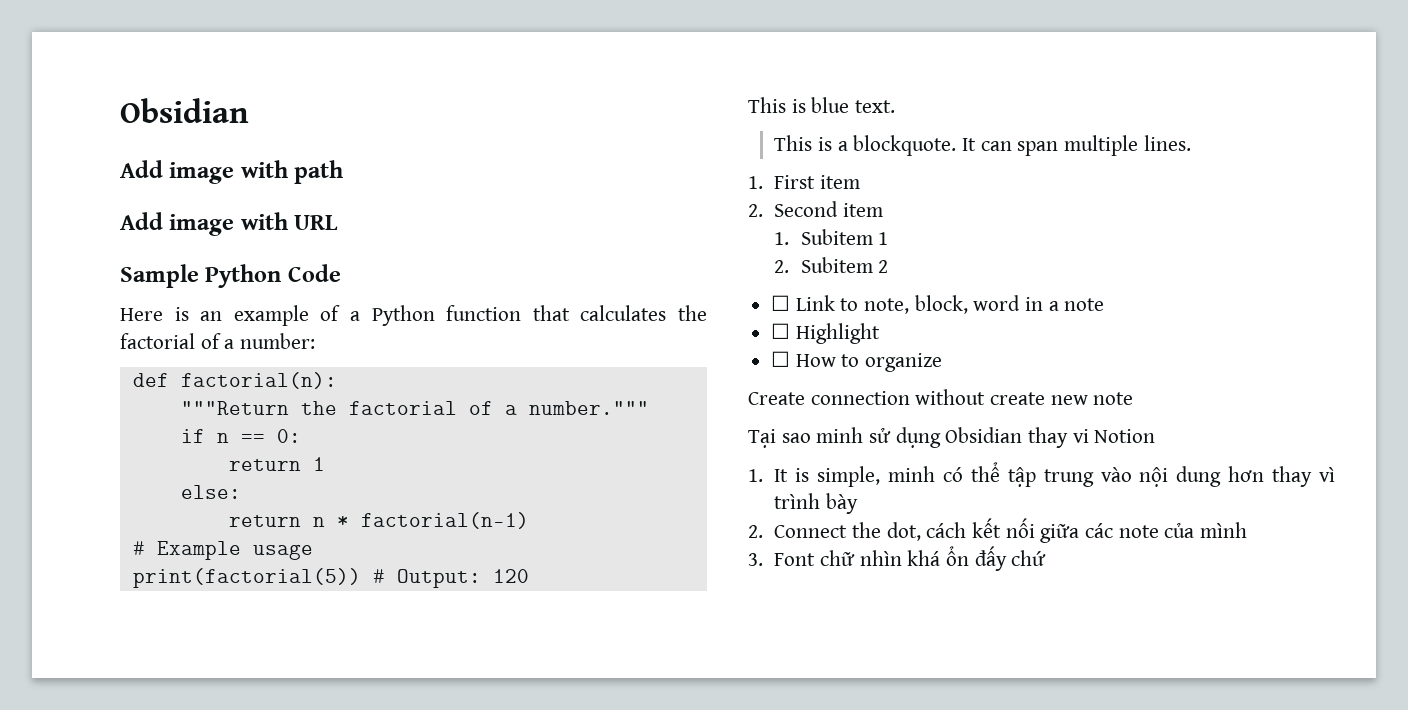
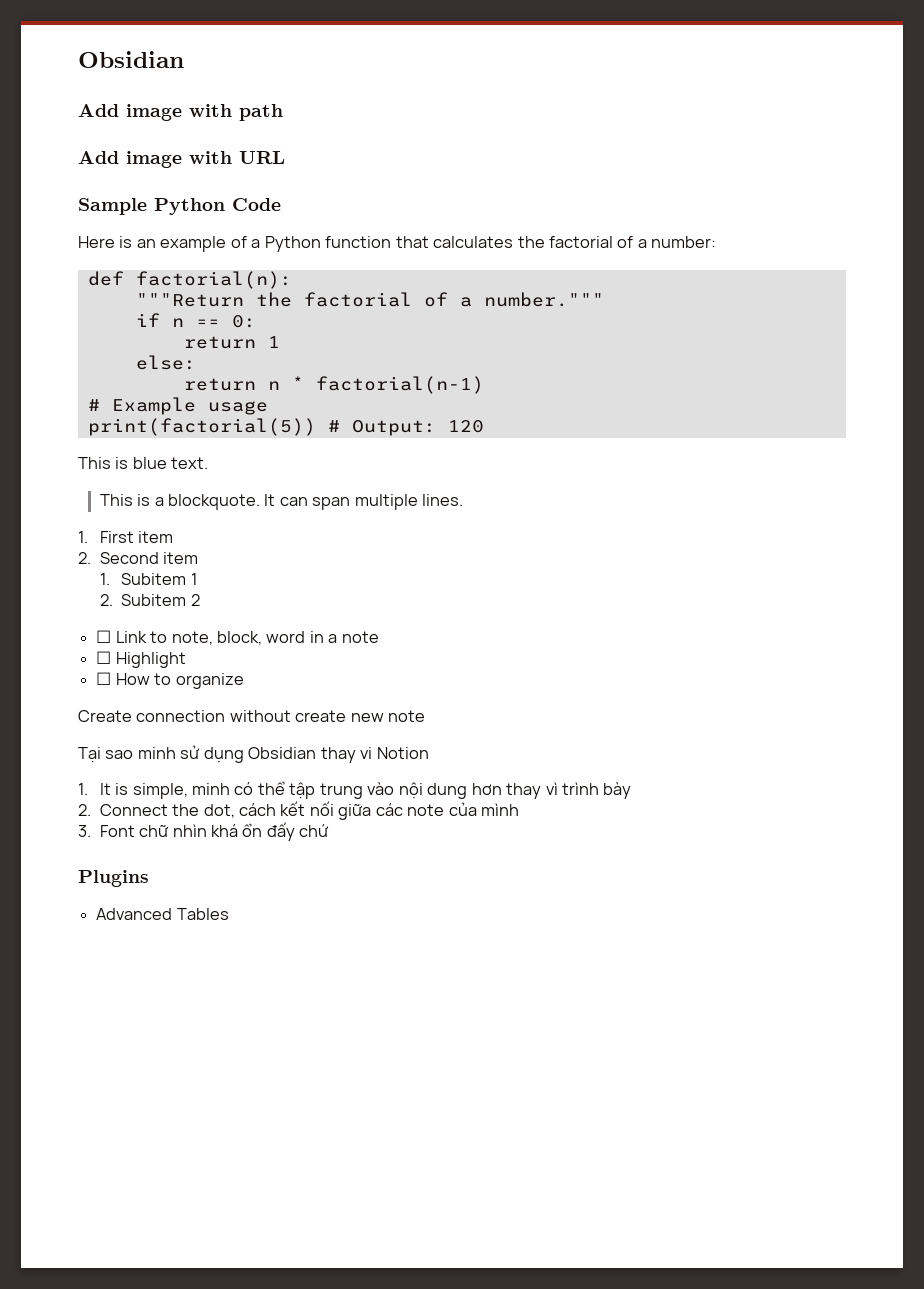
+ Plugins
+ Advanced Tables

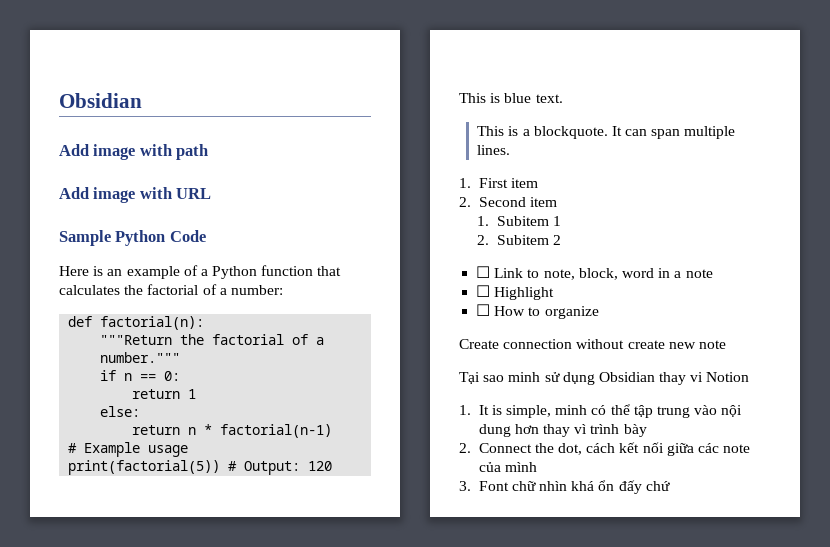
- Plugins
- Advanced Tables

